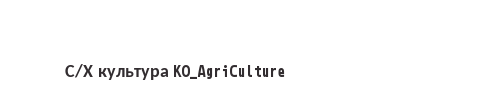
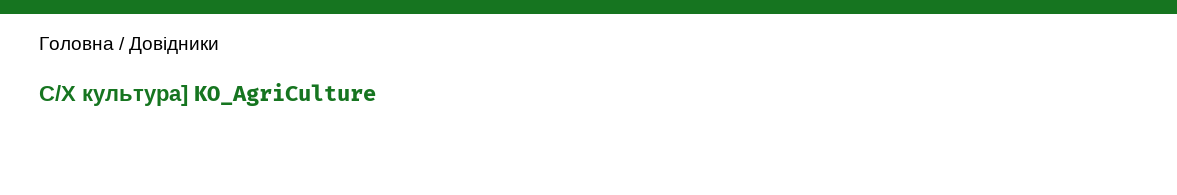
- С/Х культура KO_AgriCulture
+ Головна / Довідники
+ С/Х культура] KO_AgriCulture

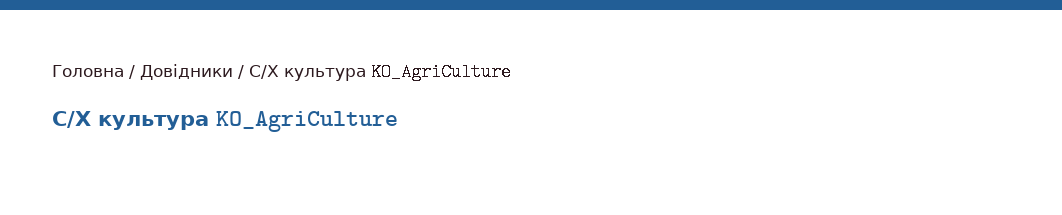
- Головна / Довідники
- С/Х культура] KO_AgriCulture
+ Головна / Довідники / С/Х культура KO_AgriCulture
+ С/Х культура KO_AgriCulture

